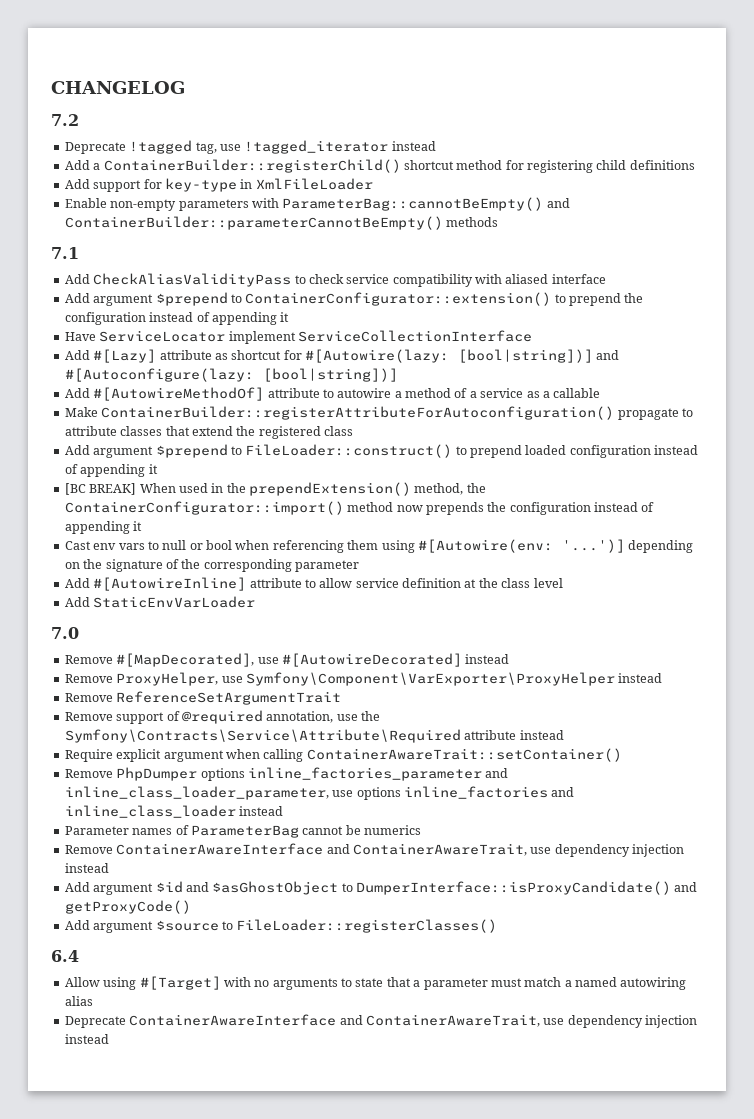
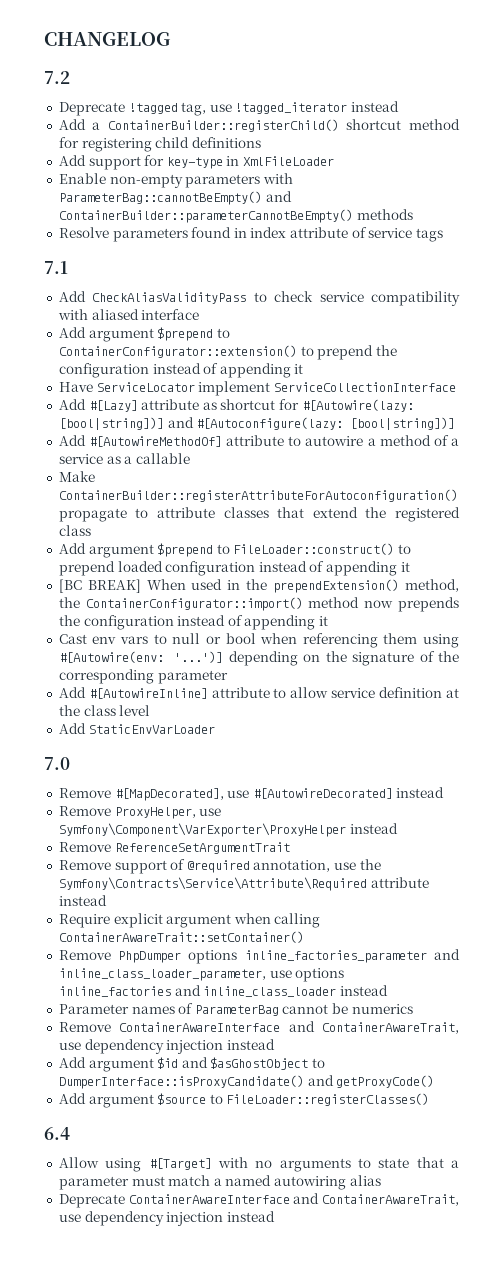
+ Resolve parameters found in index attribute of service tags

